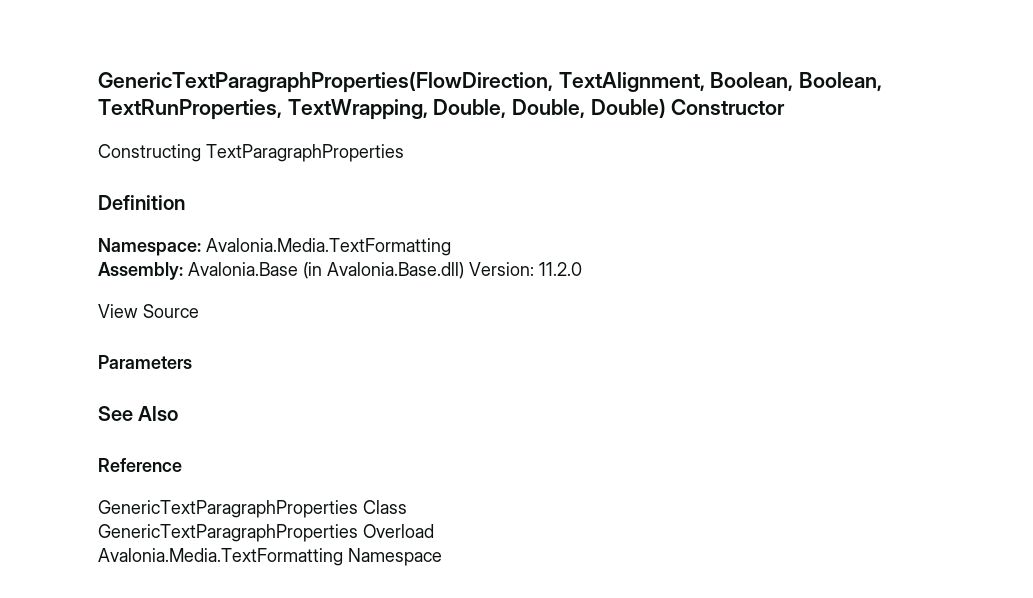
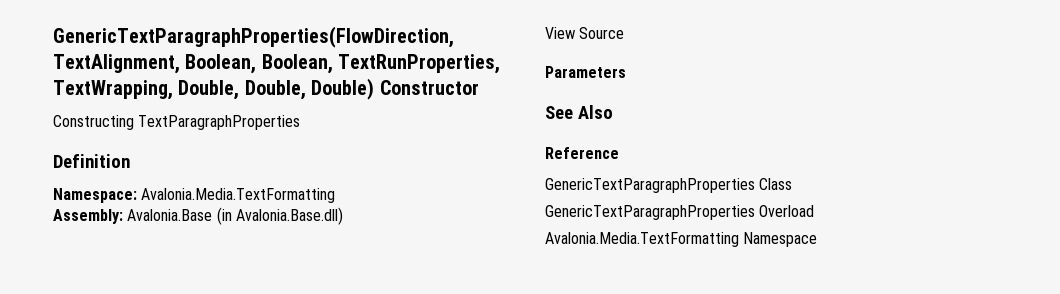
- Assembly: Avalonia.Base (in Avalonia.Base.dll) Version: 11.2.0
+ Assembly: Avalonia.Base (in Avalonia.Base.dll)

